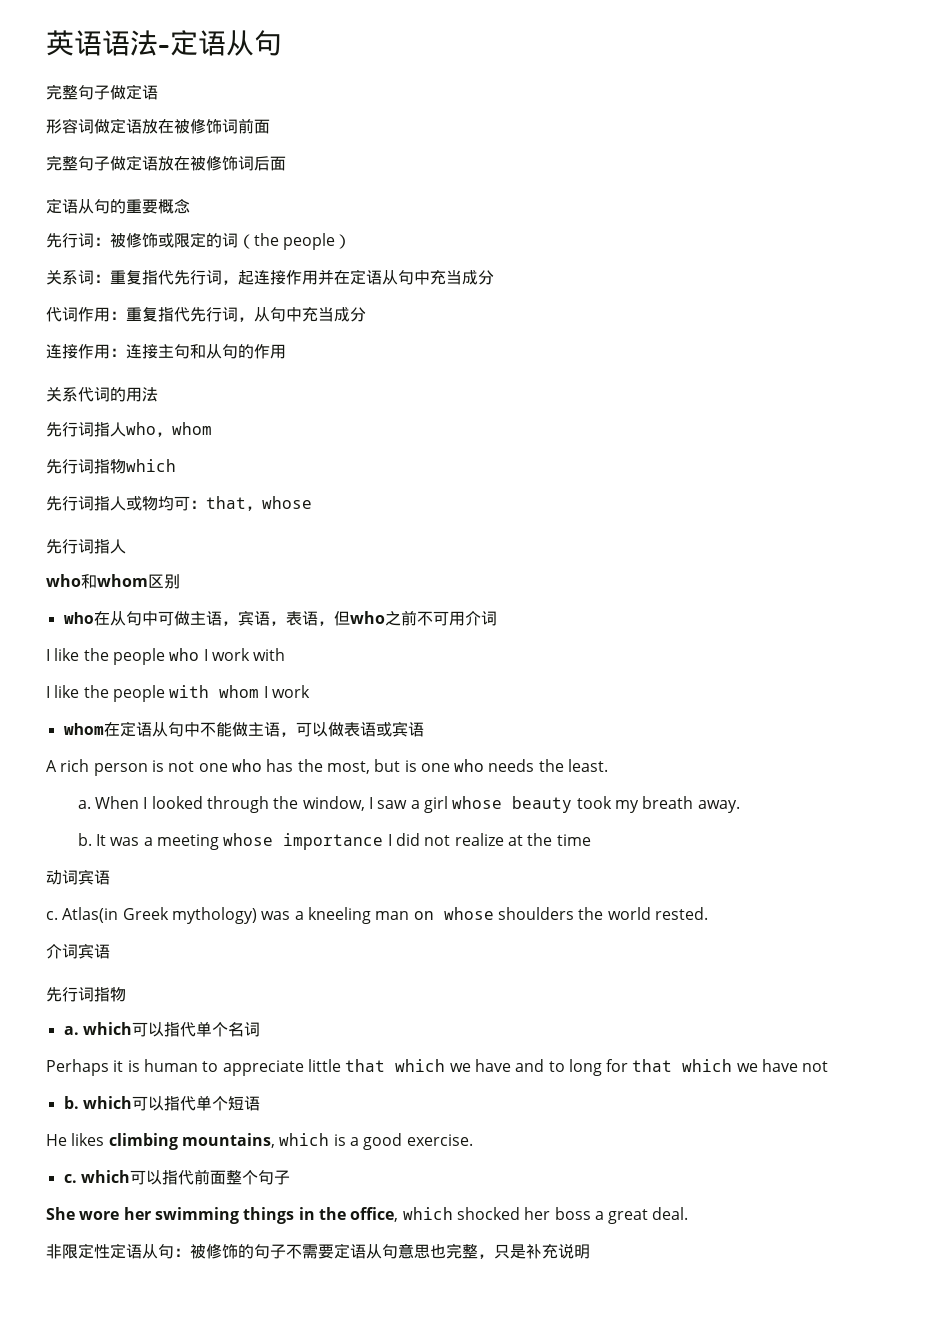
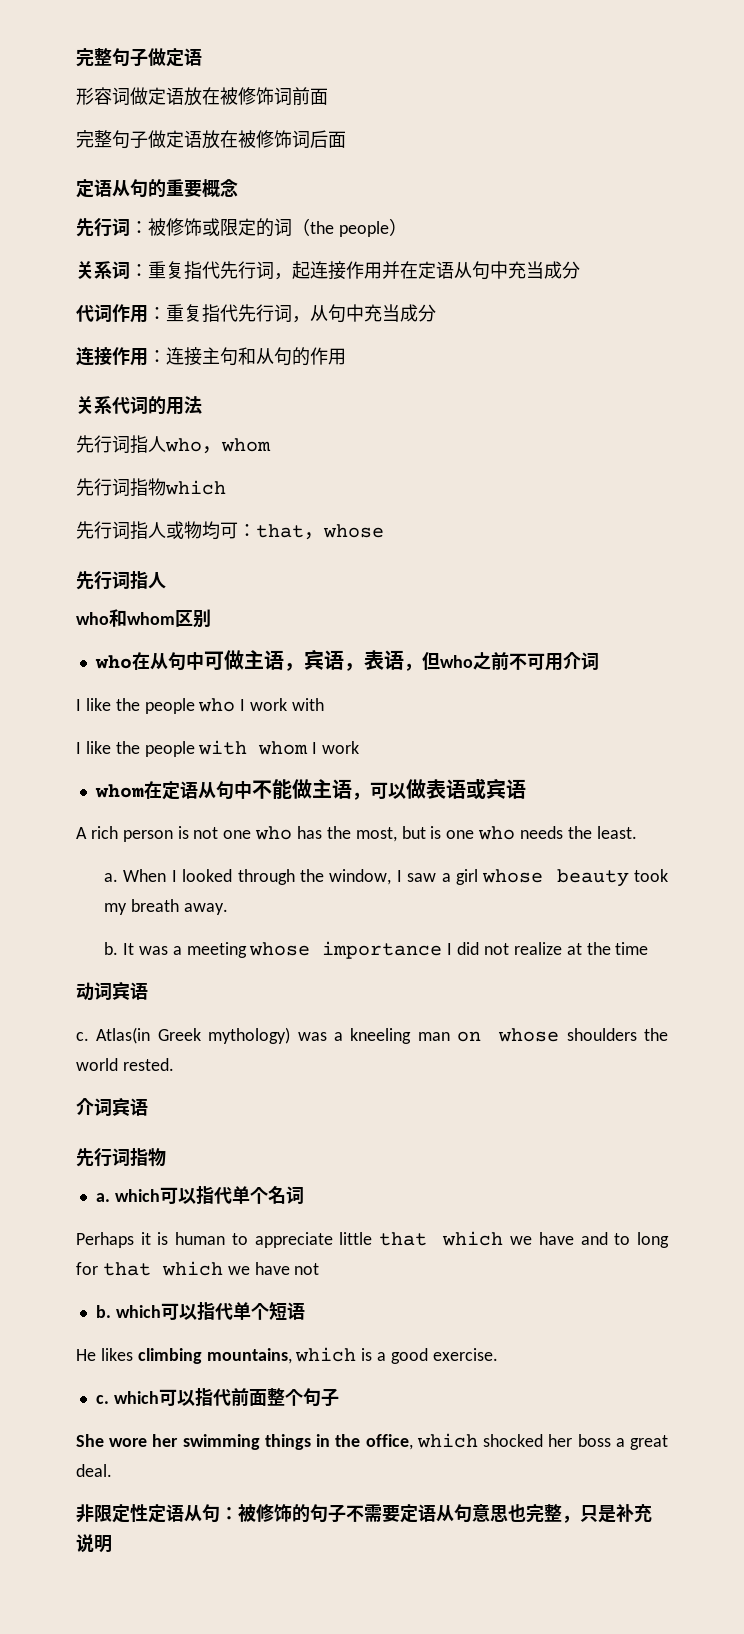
- 英语语法-定语从句

